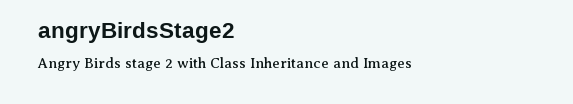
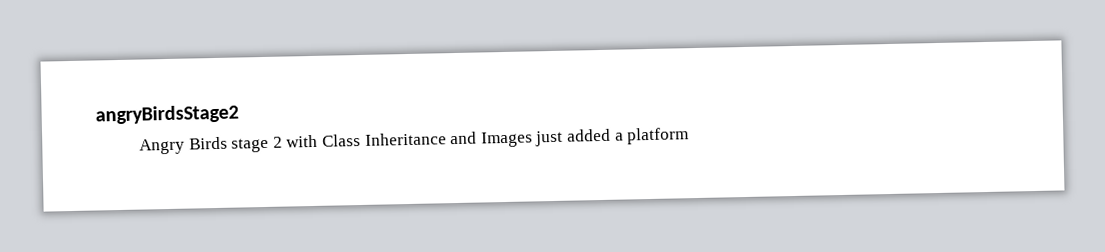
- Angry Birds stage 2 with Class Inheritance and Images
+ Angry Birds stage 2 with Class Inheritance and Images just added a platform

